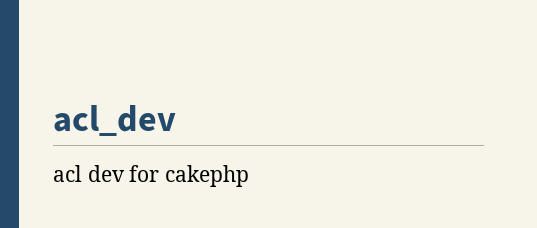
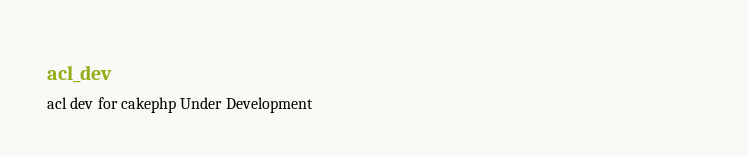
- acl dev for cakephp
+ acl dev for cakephp Under Development

